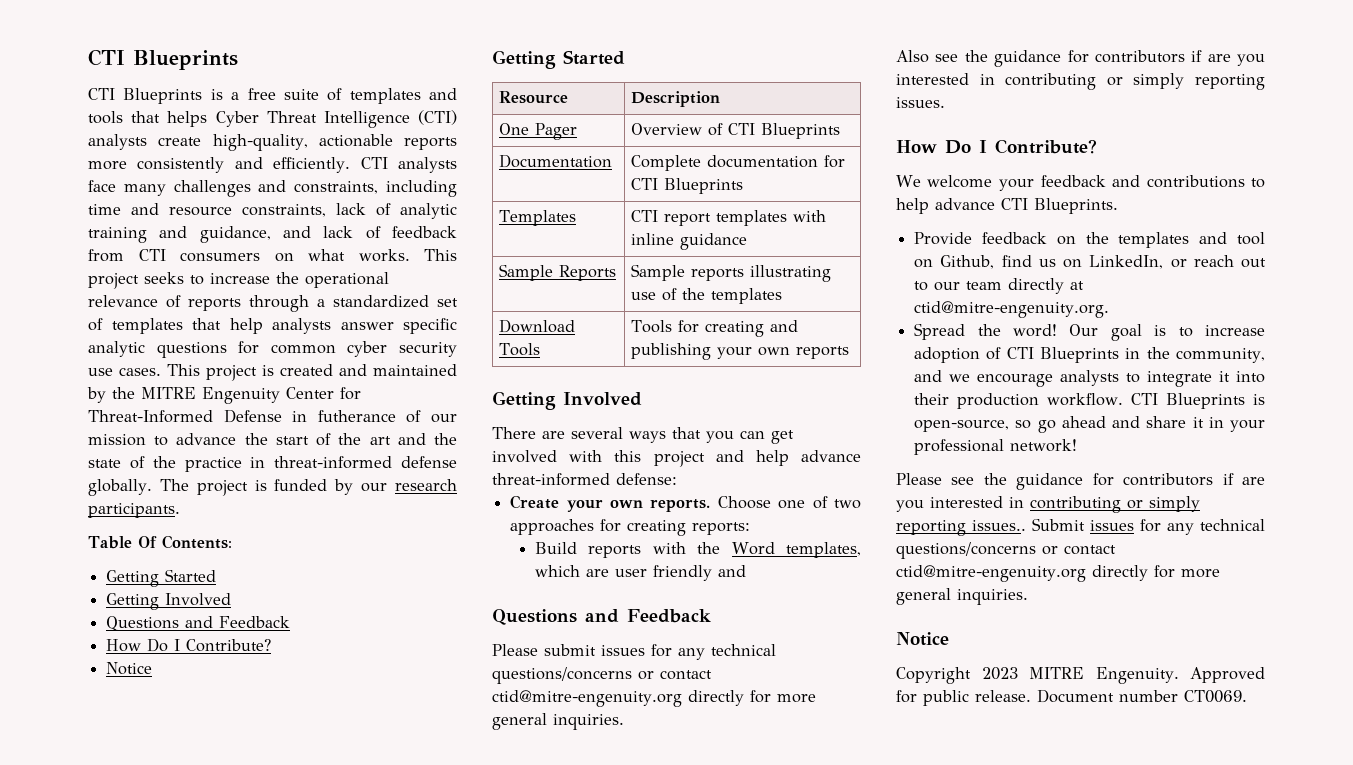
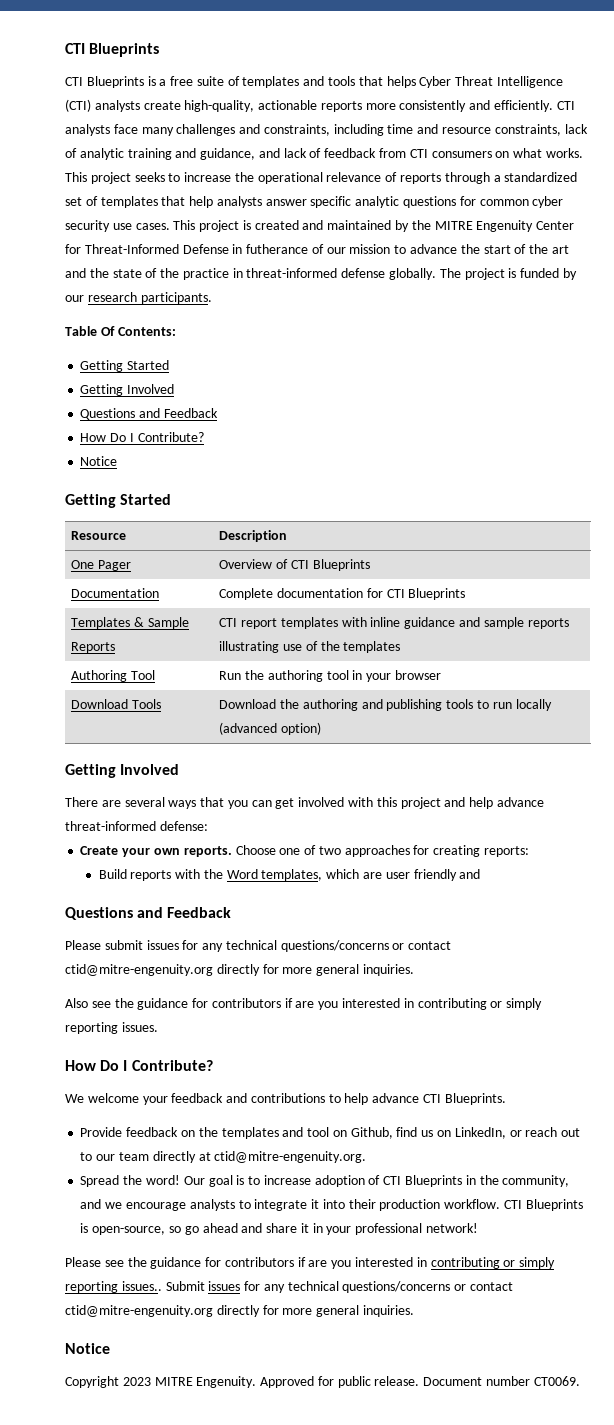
- Templates | CTI report templates with inline guidance
- Sample Reports | Sample reports illustrating use of the templates
+ Templates & Sample Reports | CTI report templates with inline guidance and sample reports illustrating use of the templates
- Download Tools | Tools for creating and publishing your own reports
+ Authoring Tool | Run the authoring tool in your browser
+ Download Tools | Download the authoring and publishing tools to run locally (advanced option)

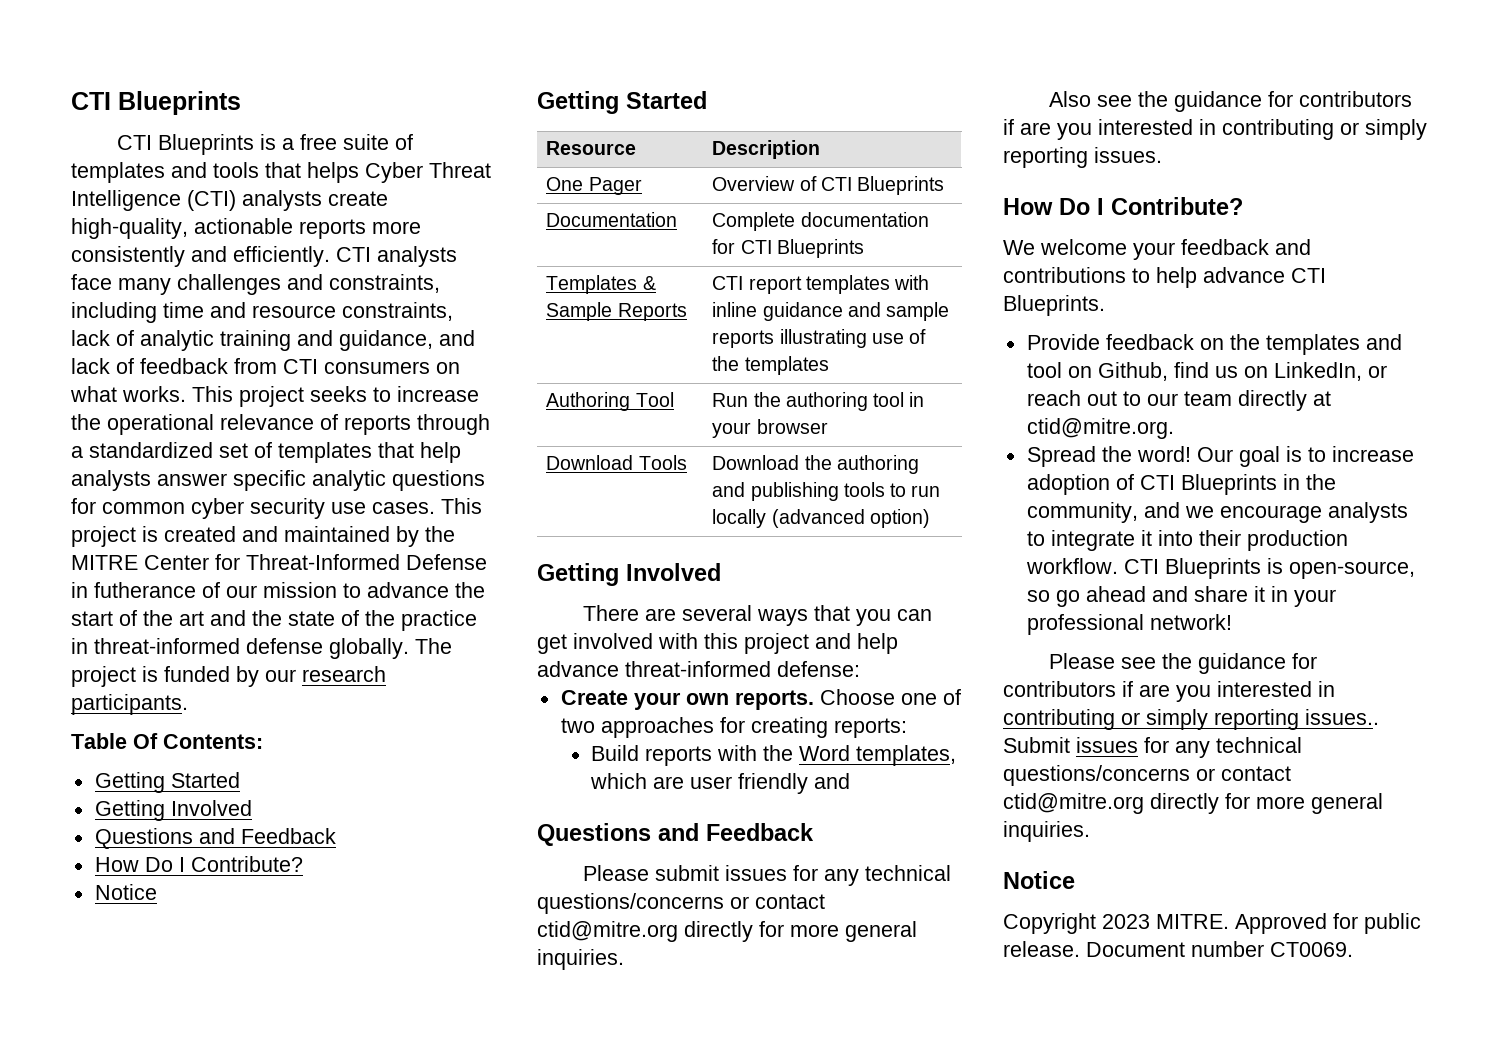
- This project is created and maintained by the MITRE Engenuity Center for Threat-Informed Defense in futherance of our mission to advance the start of the art and the state of the practice in threat-informed defense globally.
+ This project is created and maintained by the MITRE Center for Threat-Informed Defense in futherance of our mission to advance the start of the art and the state of the practice in threat-informed defense globally.
- Please submit issues for any technical questions/concerns or contact ctid@mitre-engenuity.org directly for more general inquiries.
+ Please submit issues for any technical questions/concerns or contact ctid@mitre.org directly for more general inquiries.
- Provide feedback on the templates and tool on Github, find us on LinkedIn, or reach out to our team directly at ctid@mitre-engenuity.org.
+ Provide feedback on the templates and tool on Github, find us on LinkedIn, or reach out to our team directly at ctid@mitre.org.
- Submit issues for any technical questions/concerns or contact ctid@mitre-engenuity.org directly for more general inquiries.
+ Submit issues for any technical questions/concerns or contact ctid@mitre.org directly for more general inquiries.
- Copyright 2023 MITRE Engenuity.
+ Copyright 2023 MITRE.

